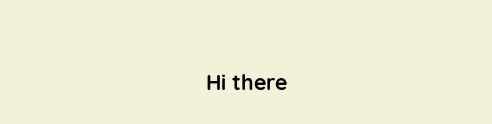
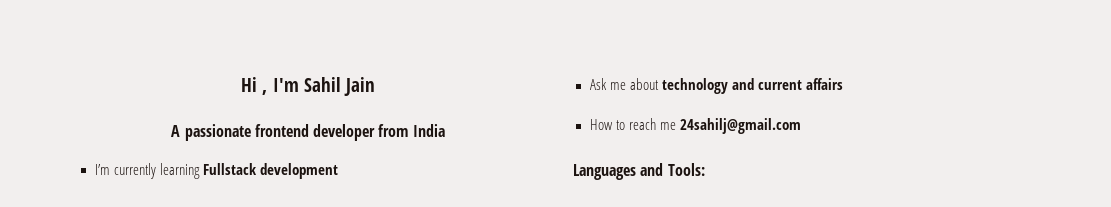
- Hi there
+ Hi , I'm Sahil Jain
+ A passionate frontend developer from India
+ I’m currently learning Fullstack development
+ Ask me about technology and current affairs
+ How to reach me 24sahilj@gmail.com
+ Languages and Tools:

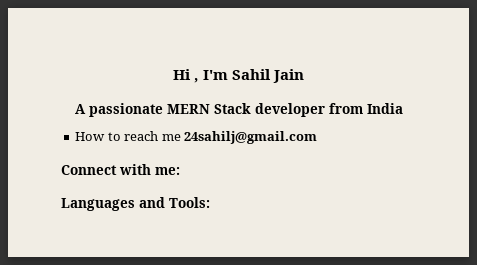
- A passionate frontend developer from India
+ A passionate MERN Stack developer from India
- I’m currently learning Fullstack development
- Ask me about technology and current affairs
+ Connect with me:

